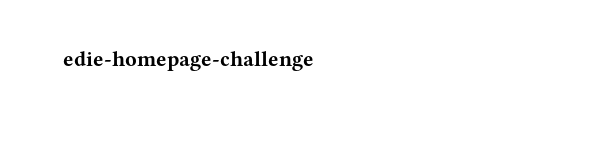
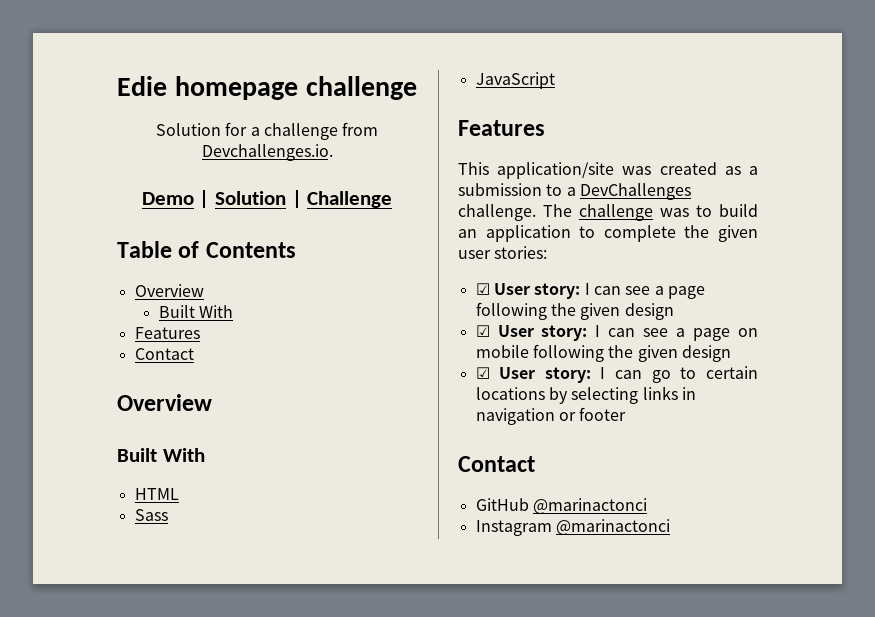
- edie-homepage-challenge
+ Edie homepage challenge
+ Solution for a challenge from Devchallenges.io.
+ Demo | Solution | Challenge
+ Table of Contents
+ Overview
+ Built With
+ Features
+ Contact
+ Overview
+ Built With
+ HTML
+ Sass
+ JavaScript
+ Features
+ This application/site was created as a submission to a DevChallenges challenge. The challenge was to build an application to complete the given user stories:
+ ☑ User story: I can see a page following the given design
+ ☑ User story: I can see a page on mobile following the given design
+ ☑ User story: I can go to certain locations by selecting links in navigation or footer
+ Contact
+ GitHub @marinactonci
+ Instagram @marinactonci

